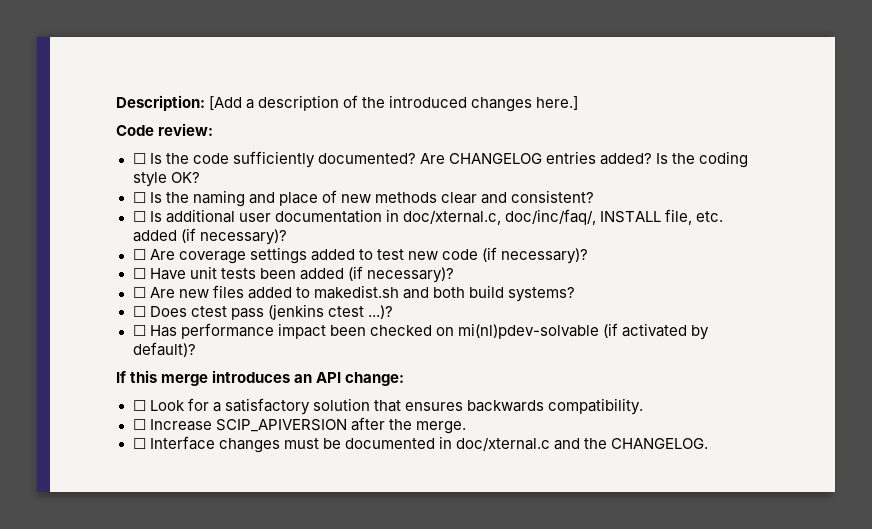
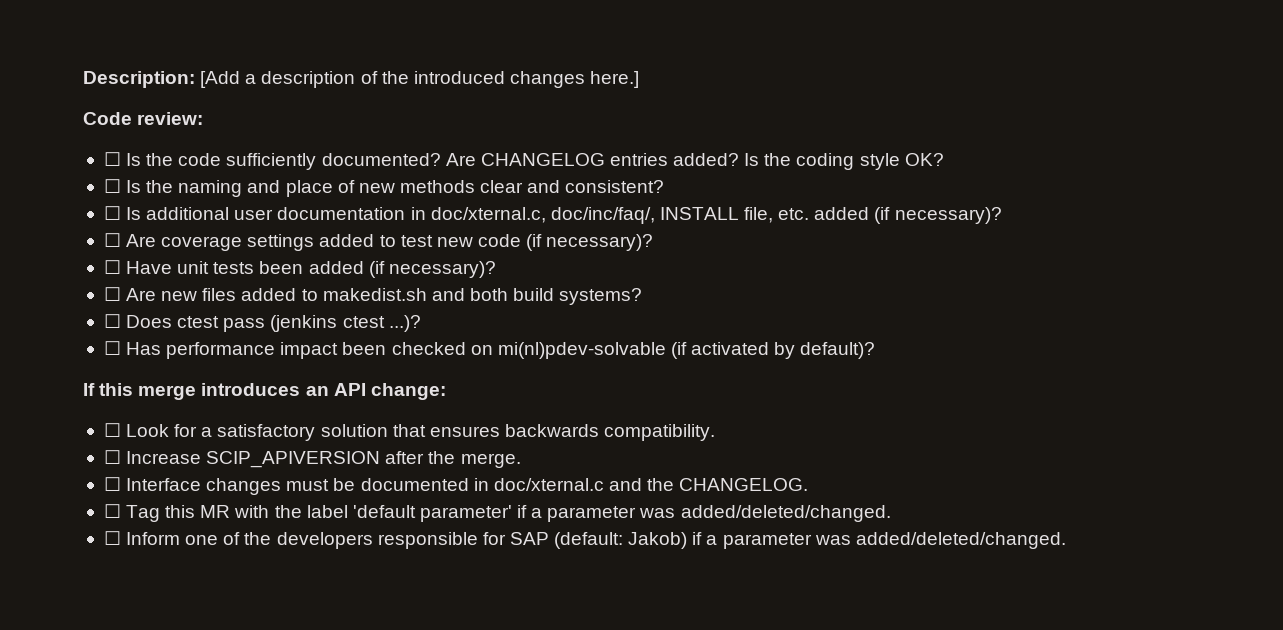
+ ☐ Tag this MR with the label 'default parameter' if a parameter was added/deleted/changed.
+ ☐ Inform one of the developers responsible for SAP (default: Jakob) if a parameter was added/deleted/changed.

